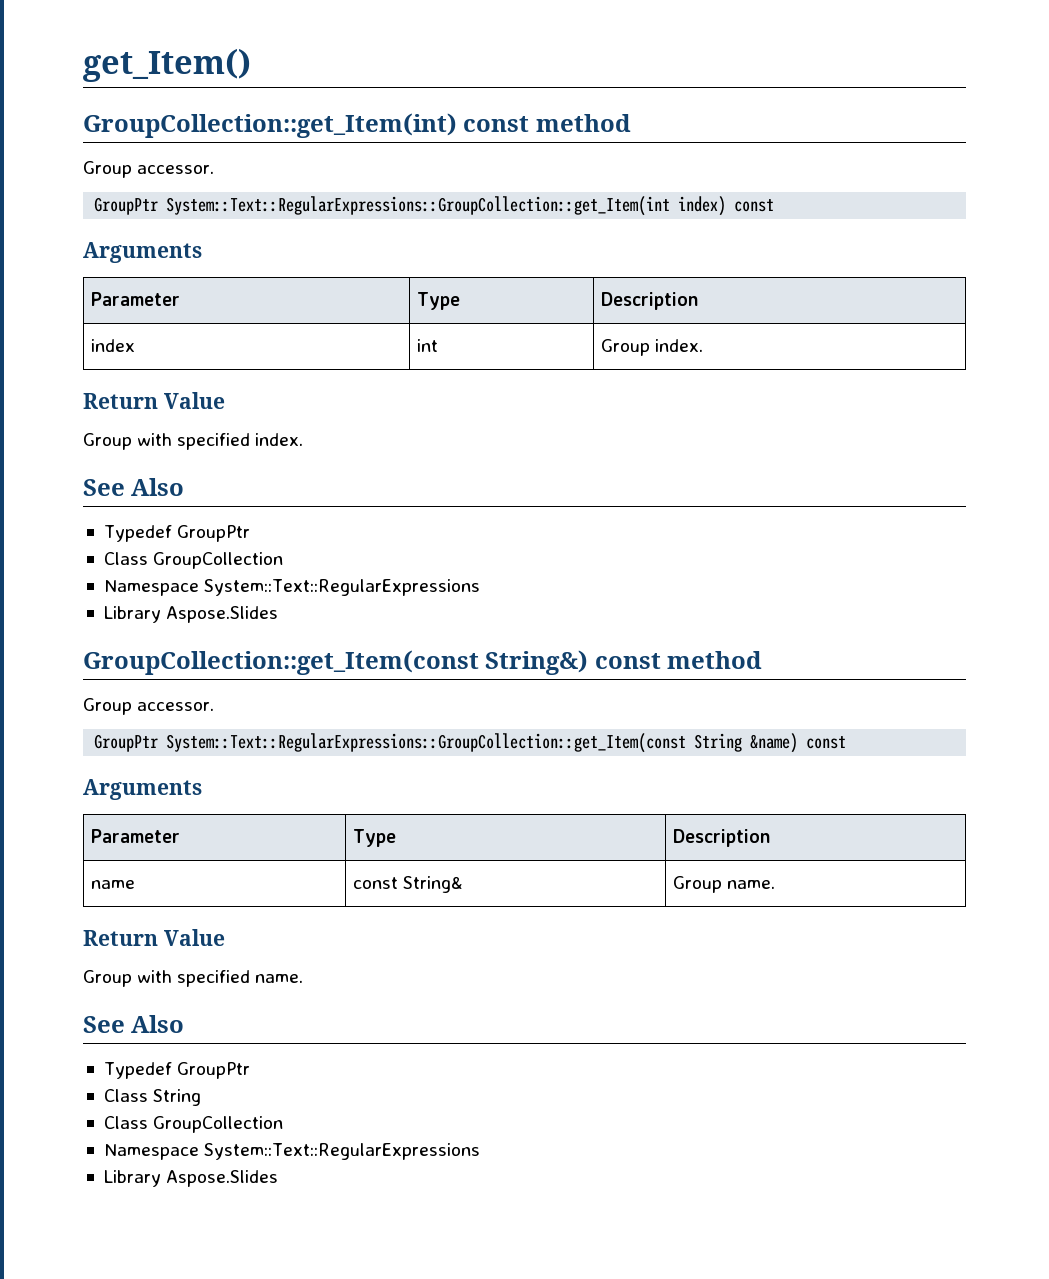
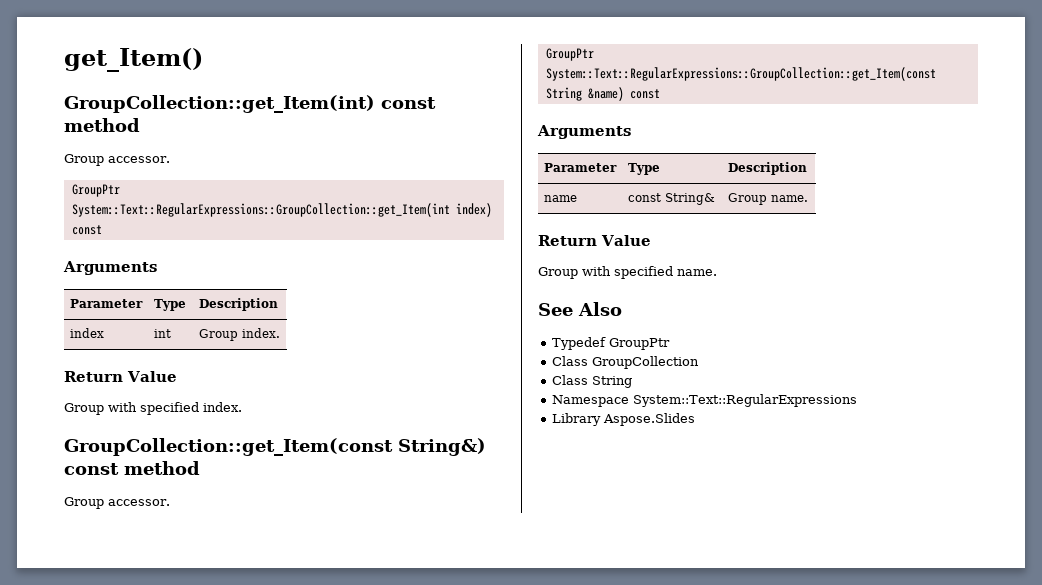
  Group with specified index.
- See Also
- Typedef GroupPtr
- Class GroupCollection
- Namespace System::Text::RegularExpressions
- Library Aspose.Slides
+ Class GroupCollection
  Class String
- Class GroupCollection

